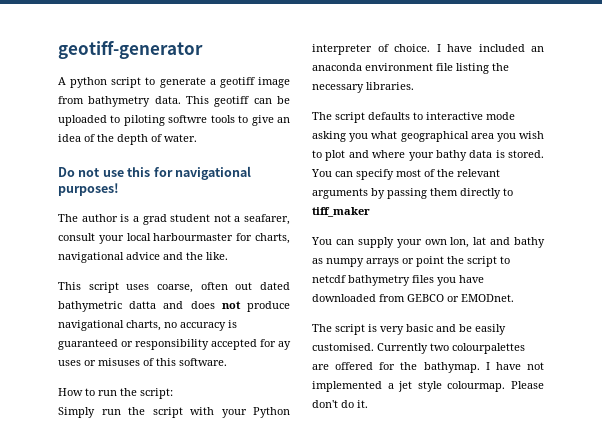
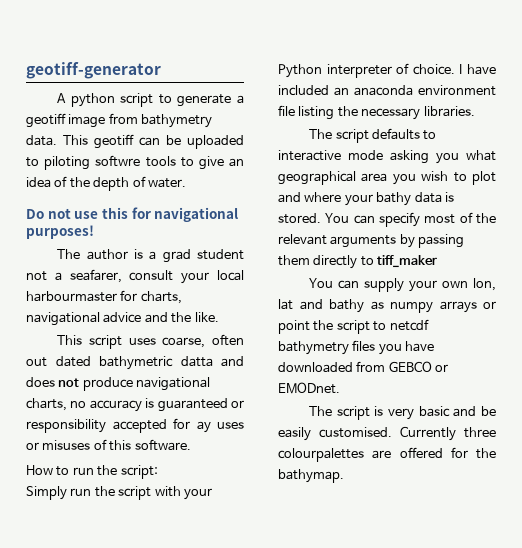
- Currently two colourpalettes are offered for the bathymap. I have not implemented a jet style colourmap. Please don't do it.
+ Currently three colourpalettes are offered for the bathymap.

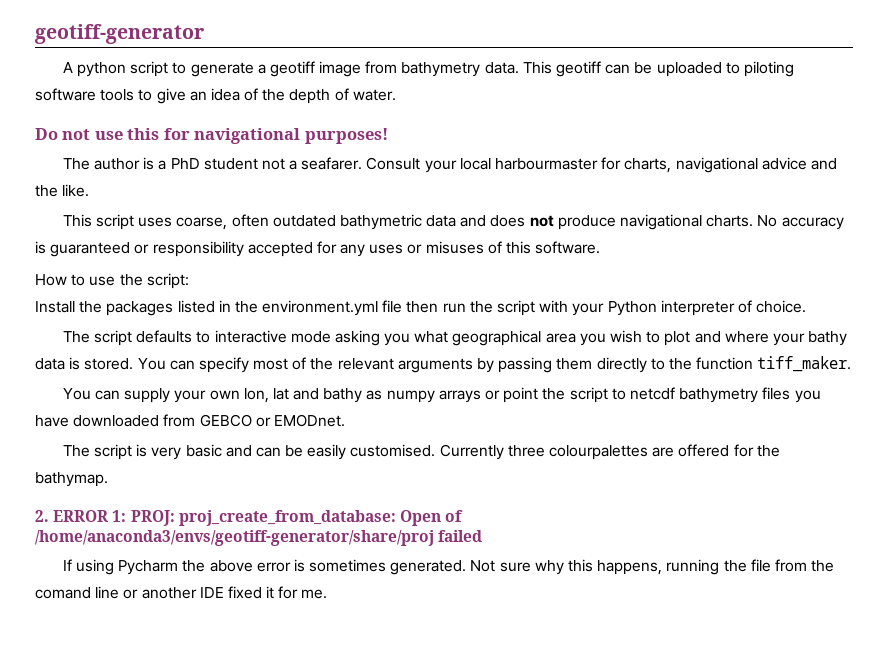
- This geotiff can be uploaded to piloting softwre tools to give an idea of the depth of water.
+ This geotiff can be uploaded to piloting software tools to give an idea of the depth of water.
- The author is a grad student not a seafarer, consult your local harbourmaster for charts, navigational advice and the like.
+ The author is a PhD student not a seafarer. Consult your local harbourmaster for charts, navigational advice and the like.
- This script uses coarse, often out dated bathymetric datta and does not produce navigational charts, no accuracy is guaranteed or responsibility accepted for ay uses or misuses of this software.
+ This script uses coarse, often outdated bathymetric data and does not produce navigational charts. No accuracy is guaranteed or responsibility accepted for any uses or misuses of this software.
- How to run the script:
+ How to use the script:
- Simply run the script with your Python interpreter of choice. I have included an anaconda environment file listing the necessary libraries.
+ Install the packages listed in the environment.yml file then run the script with your Python interpreter of choice.
- You can specify most of the relevant arguments by passing them directly to tiff_maker
+ You can specify most of the relevant arguments by passing them directly to the function tiff_maker.
- The script is very basic and be easily customised.
+ The script is very basic and can be easily customised.
+ 2. ERROR 1: PROJ: proj_create_from_database: Open of /home/anaconda3/envs/geotiff-generator/share/proj failed
+ If using Pycharm the above error is sometimes generated. Not sure why this happens, running the file from the comand line or another IDE fixed it for me.

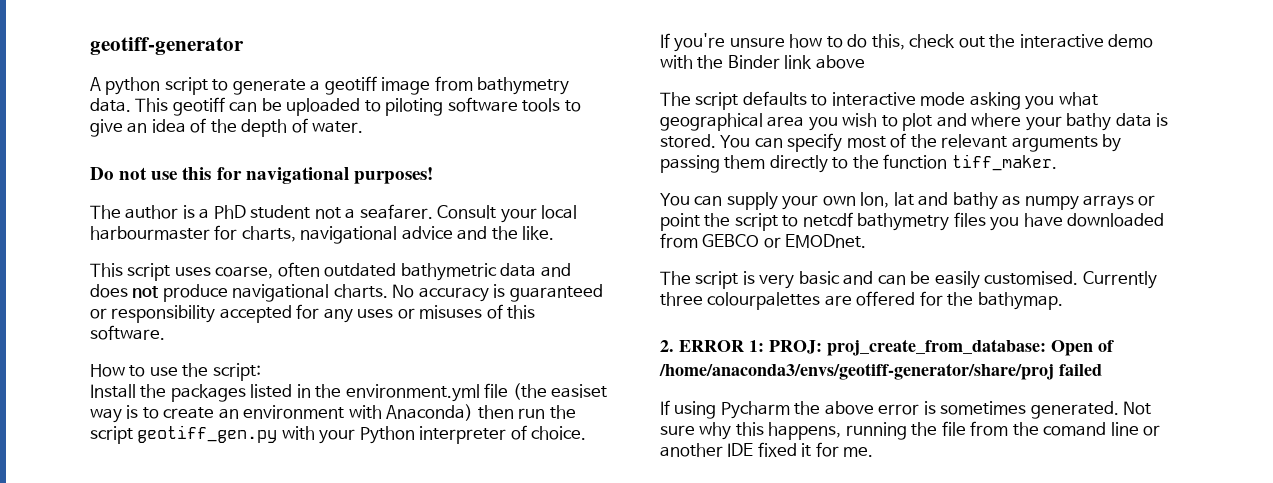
- Install the packages listed in the environment.yml file then run the script with your Python interpreter of choice.
+ Install the packages listed in the environment.yml file (the easiset way is to create an environment with Anaconda) then run the script geotiff_gen.py with your Python interpreter of choice.
+ If you're unsure how to do this, check out the interactive demo with the Binder link above

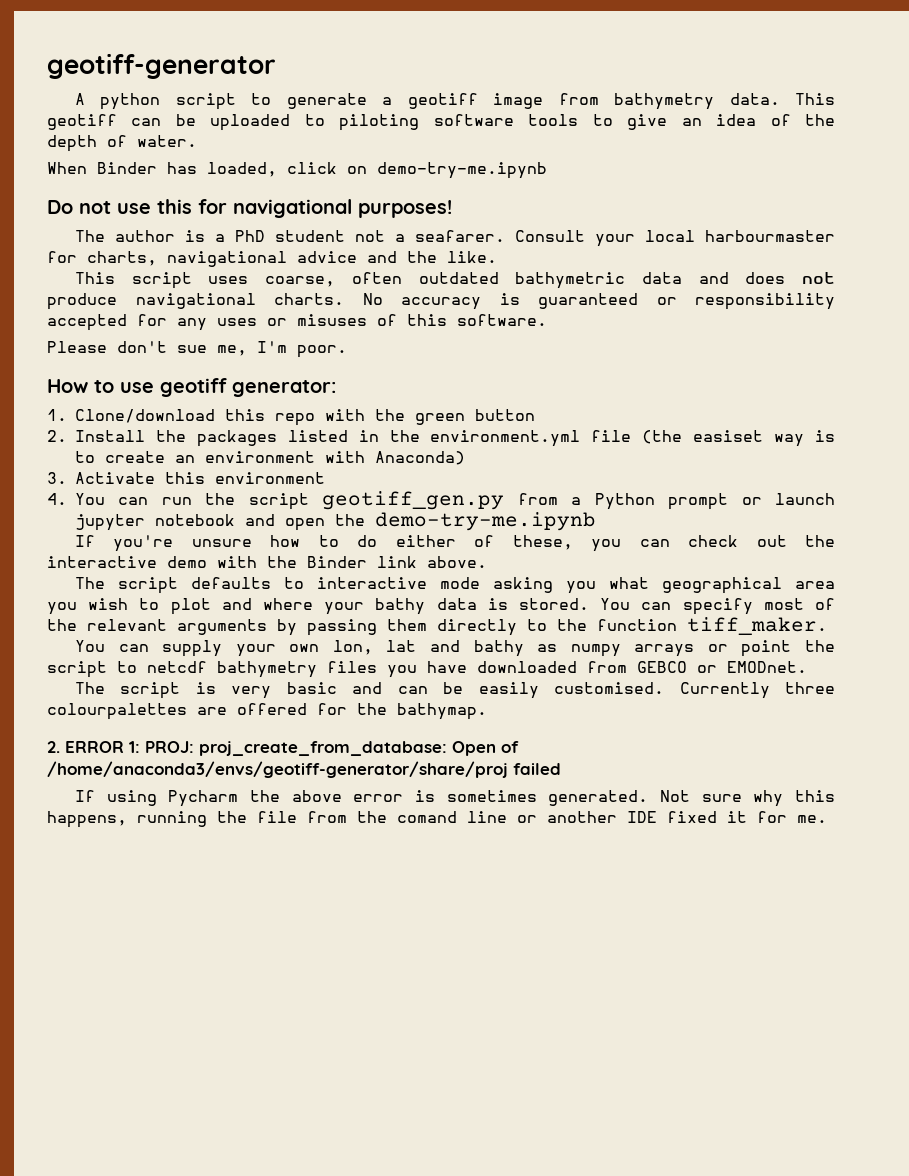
+ When Binder has loaded, click on demo-try-me.ipynb
- How to use the script:
- Install the packages listed in the environment.yml file (the easiset way is to create an environment with Anaconda) then run the script geotiff_gen.py with your Python interpreter of choice.
+ Please don't sue me, I'm poor.
+ How to use geotiff generator:
+ 1. Clone/download this repo with the green button
+ 2. Install the packages listed in the environment.yml file (the easiset way is to create an environment with Anaconda)
+ 3. Activate this environment
+ 4. You can run the script geotiff_gen.py from a Python prompt or launch jupyter notebook and open the demo-try-me.ipynb
- If you're unsure how to do this, check out the interactive demo with the Binder link above
+ If you're unsure how to do either of these, you can check out the interactive demo with the Binder link above.

